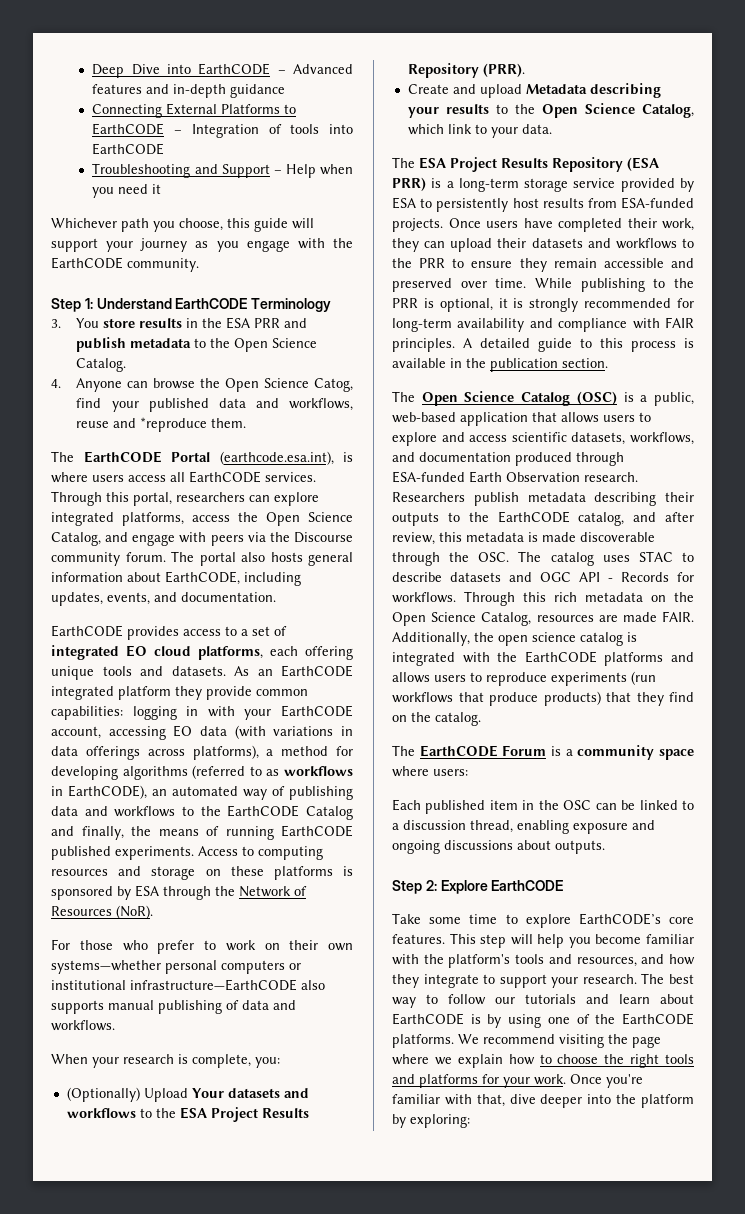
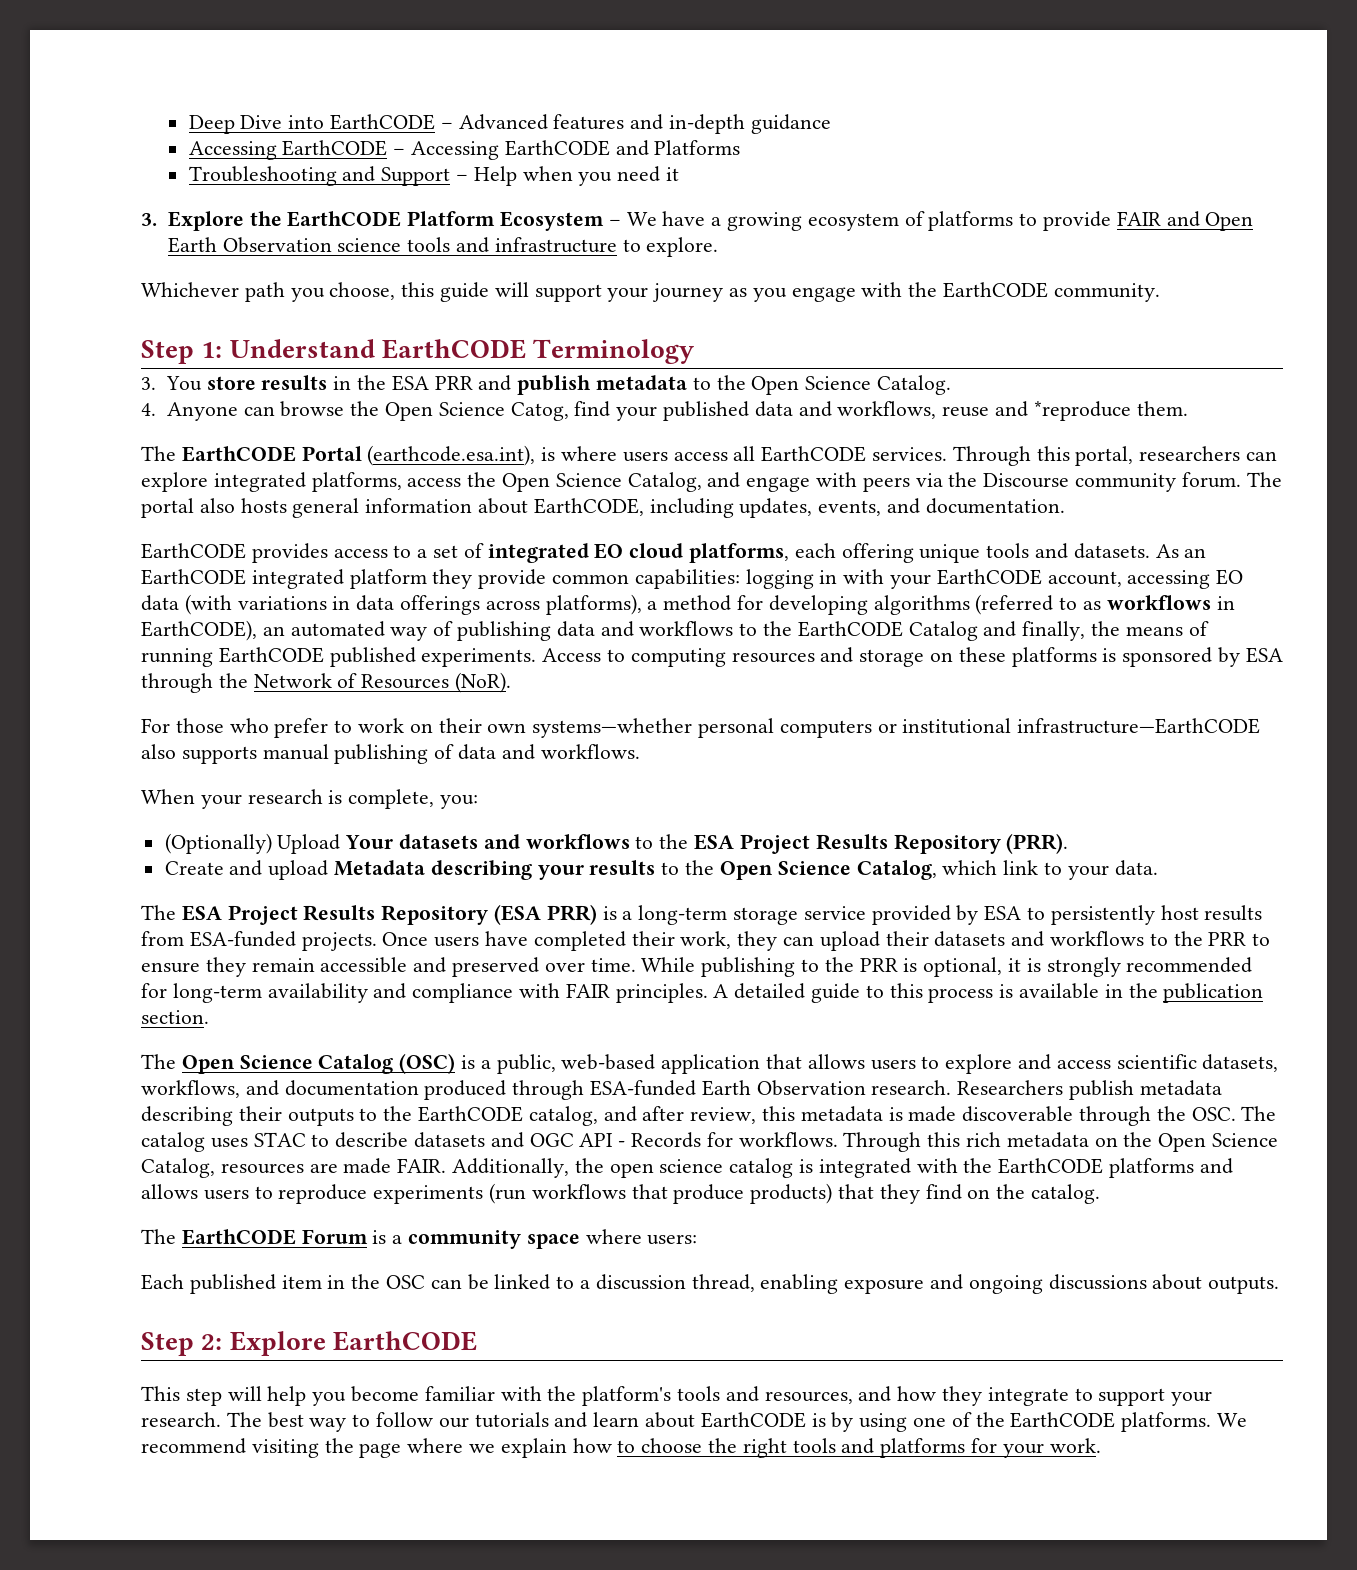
- Connecting External Platforms to EarthCODE – Integration of tools into EarthCODE
+ Accessing EarthCODE – Accessing EarthCODE and Platforms
+ 3. Explore the EarthCODE Platform Ecosystem – We have a growing ecosystem of platforms to provide FAIR and Open Earth Observation science tools and infrastructure to explore.
- Take some time to explore EarthCODE’s core features.
- Once you're familiar with that, dive deeper into the platform by exploring:

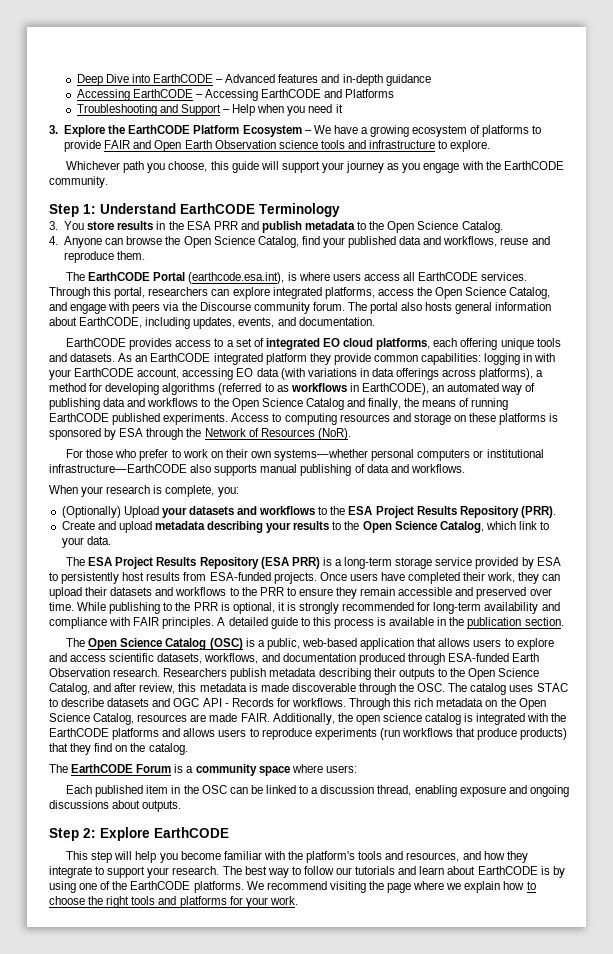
- 4. Anyone can browse the Open Science Catog, find your published data and workflows, reuse and *reproduce them.
+ 4. Anyone can browse the Open Science Catalog, find your published data and workflows, reuse and reproduce them.
- As an EarthCODE integrated platform they provide common capabilities: logging in with your EarthCODE account, accessing EO data (with variations in data offerings across platforms), a method for developing algorithms (referred to as workflows in EarthCODE), an automated way of publishing data and workflows to the EarthCODE Catalog and finally, the means of running EarthCODE published experiments.
+ As an EarthCODE integrated platform they provide common capabilities: logging in with your EarthCODE account, accessing EO data (with variations in data offerings across platforms), a method for developing algorithms (referred to as workflows in EarthCODE), an automated way of publishing data and workflows to the Open Science Catalog and finally, the means of running EarthCODE published experiments.
- (Optionally) Upload Your datasets and workflows to the ESA Project Results Repository (PRR).
+ (Optionally) Upload your datasets and workflows to the ESA Project Results Repository (PRR).
- Create and upload Metadata describing your results to the Open Science Catalog, which link to your data.
+ Create and upload metadata describing your results to the Open Science Catalog, which link to your data.
- Researchers publish metadata describing their outputs to the EarthCODE catalog, and after review, this metadata is made discoverable through the OSC. The catalog uses STAC to describe datasets and OGC API - Records for workflows.
+ Researchers publish metadata describing their outputs to the Open Science Catalog, and after review, this metadata is made discoverable through the OSC. The catalog uses STAC to describe datasets and OGC API - Records for workflows.

